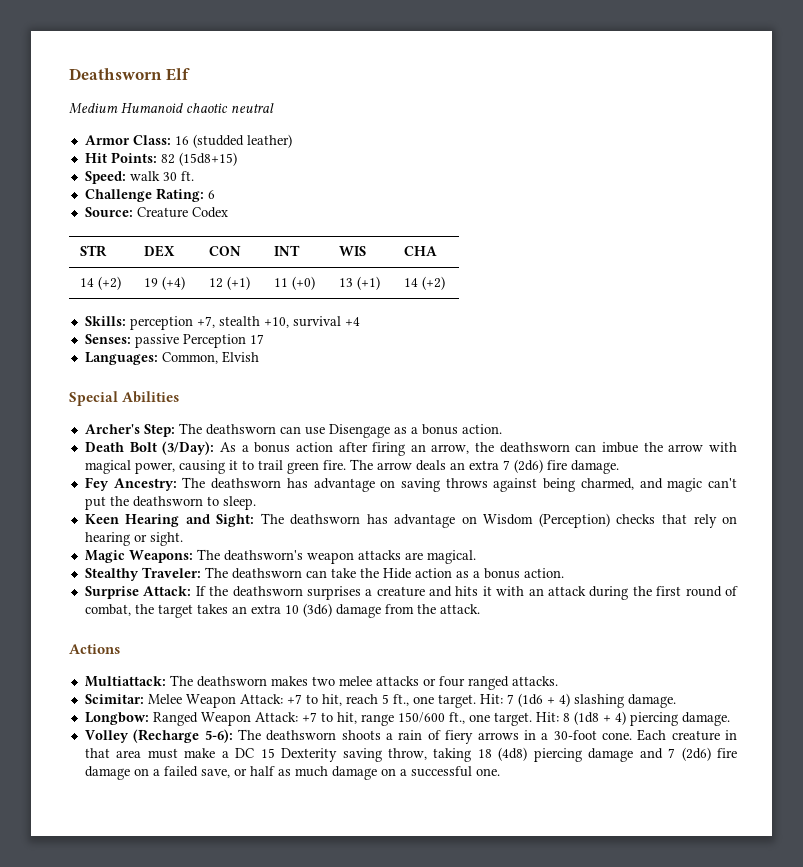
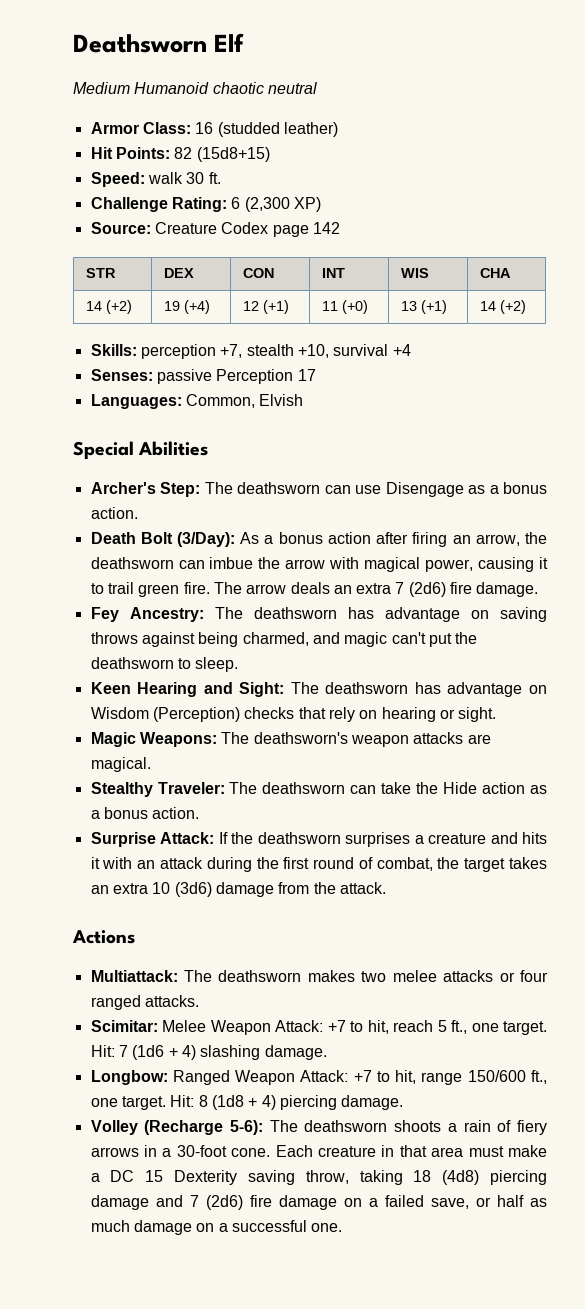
- Challenge Rating: 6
+ Challenge Rating: 6 (2,300 XP)
- Source: Creature Codex
+ Source: Creature Codex page 142

